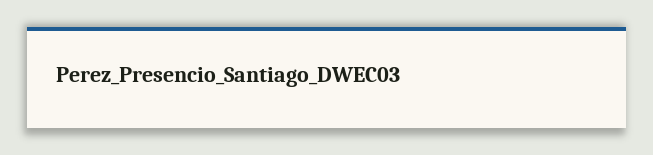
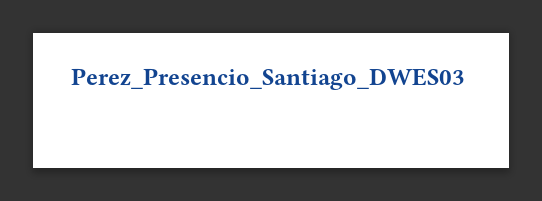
- Perez_Presencio_Santiago_DWEC03
+ Perez_Presencio_Santiago_DWES03

